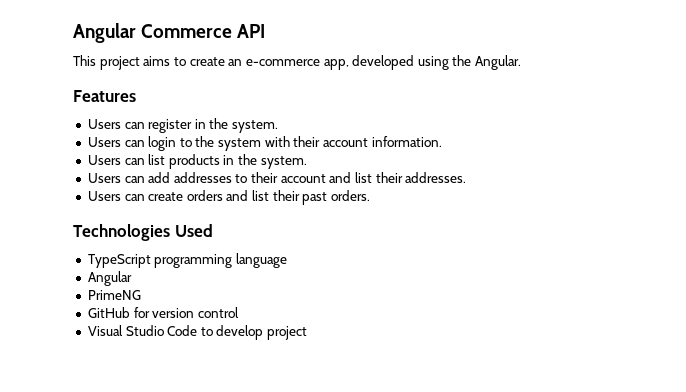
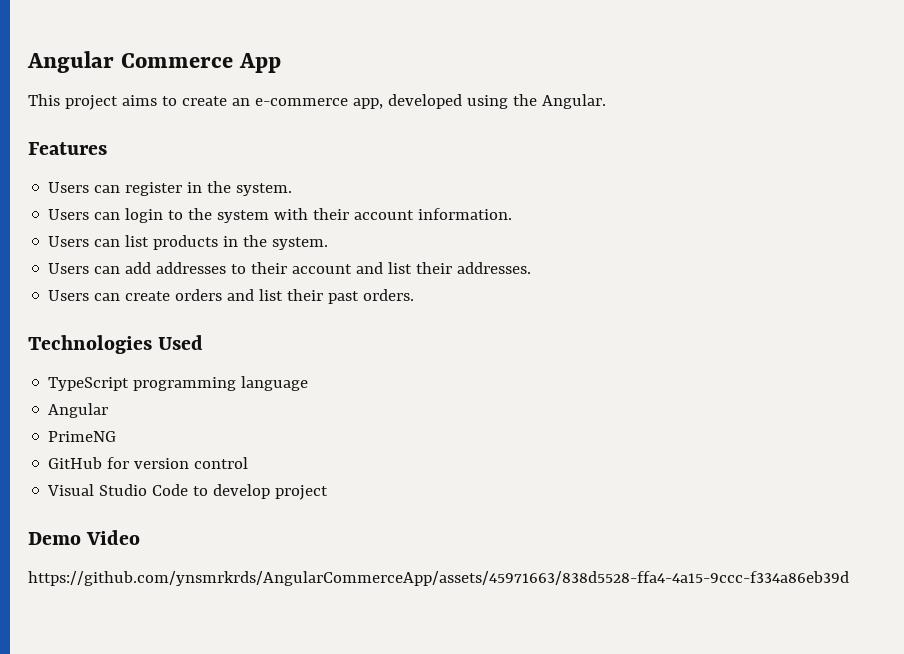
- Angular Commerce API
+ Angular Commerce App
+ Demo Video
+ https://github.com/ynsmrkrds/AngularCommerceApp/assets/45971663/838d5528-ffa4-4a15-9ccc-f334a86eb39d

